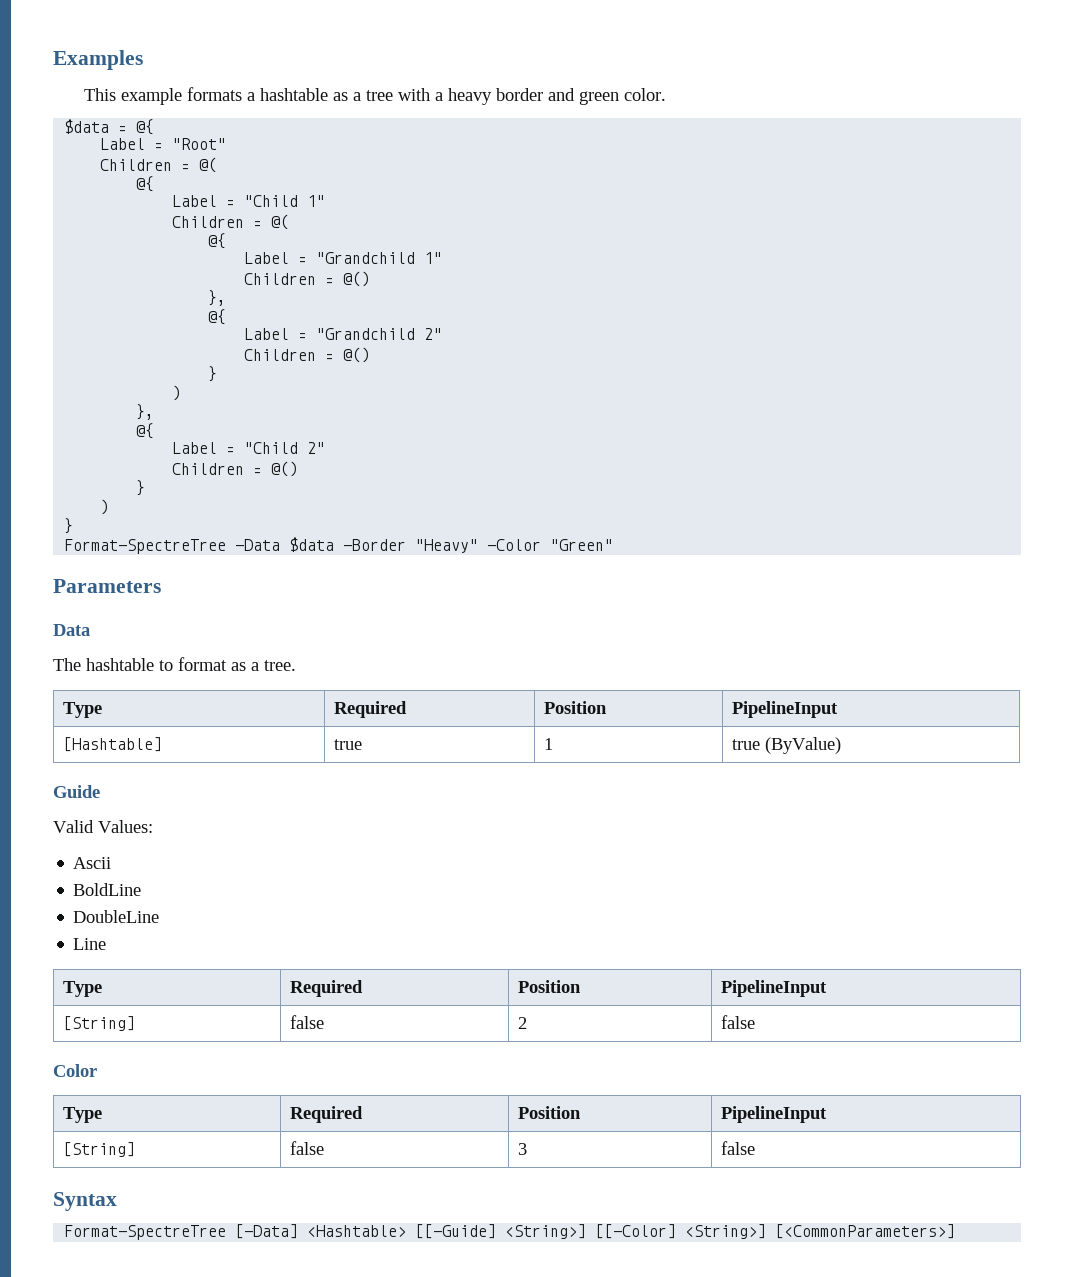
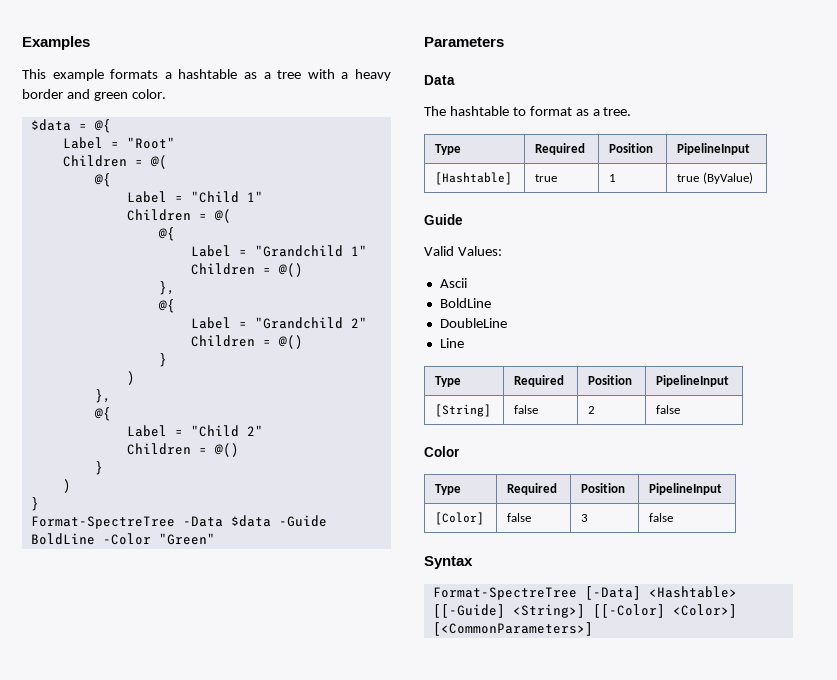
- Format-SpectreTree -Data $data -Border "Heavy" -Color "Green"
+ Format-SpectreTree -Data $data -Guide BoldLine -Color "Green"
- [String] | false | 3 | false
+ [Color] | false | 3 | false
- Format-SpectreTree [-Data] <Hashtable> [[-Guide] <String>] [[-Color] <String>] [<CommonParameters>]
+ Format-SpectreTree [-Data] <Hashtable> [[-Guide] <String>] [[-Color] <Color>] [<CommonParameters>]

